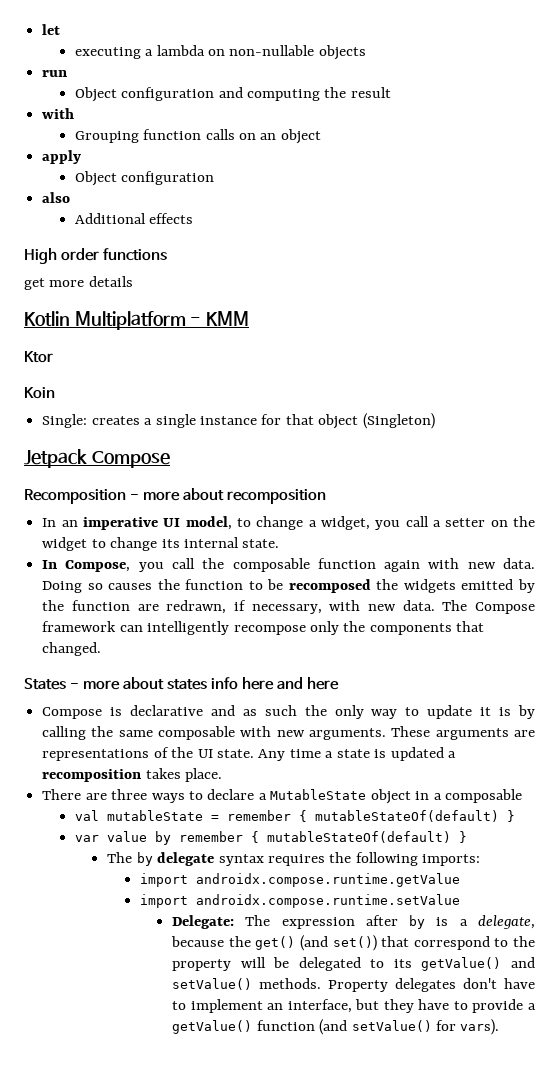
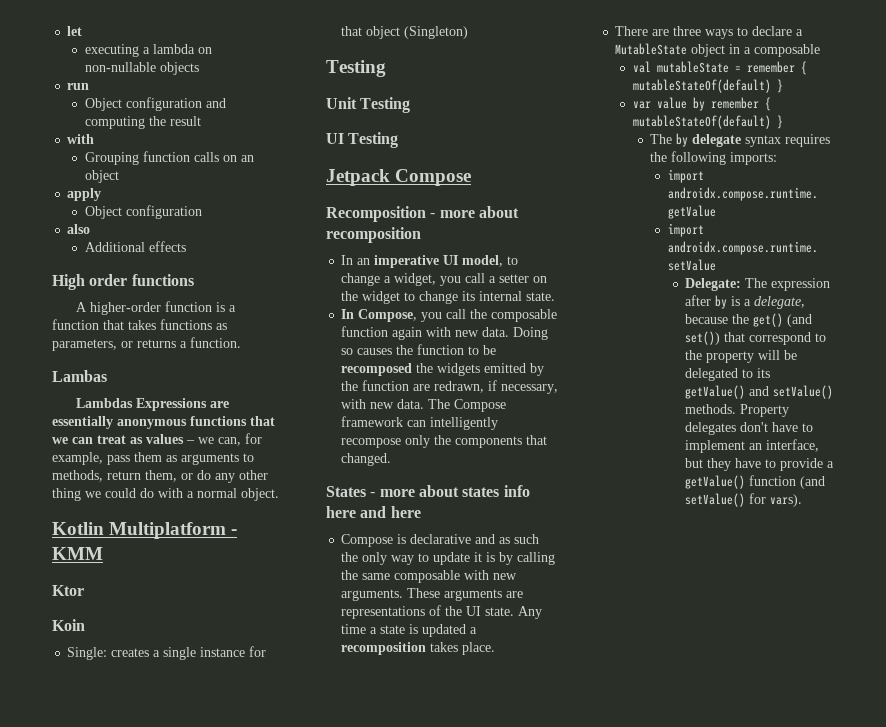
- get more details
+ A higher-order function is a function that takes functions as parameters, or returns a function.
+ Lambas
+ Lambdas Expressions are essentially anonymous functions that we can treat as values – we can, for example, pass them as arguments to methods, return them, or do any other thing we could do with a normal object.
  Single: creates a single instance for that object (Singleton)
+ Testing
+ Unit Testing
+ UI Testing

